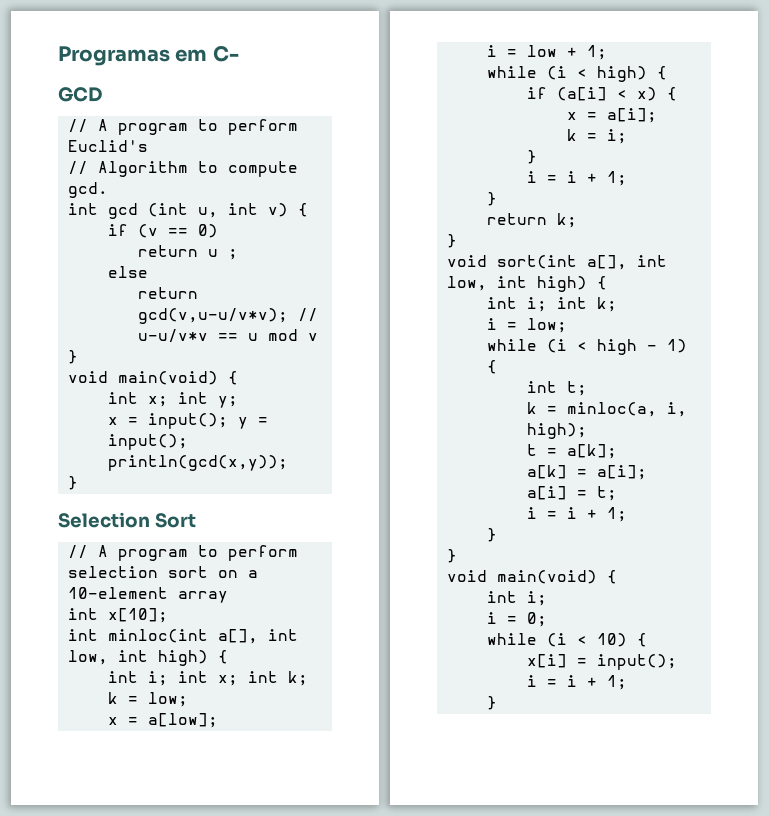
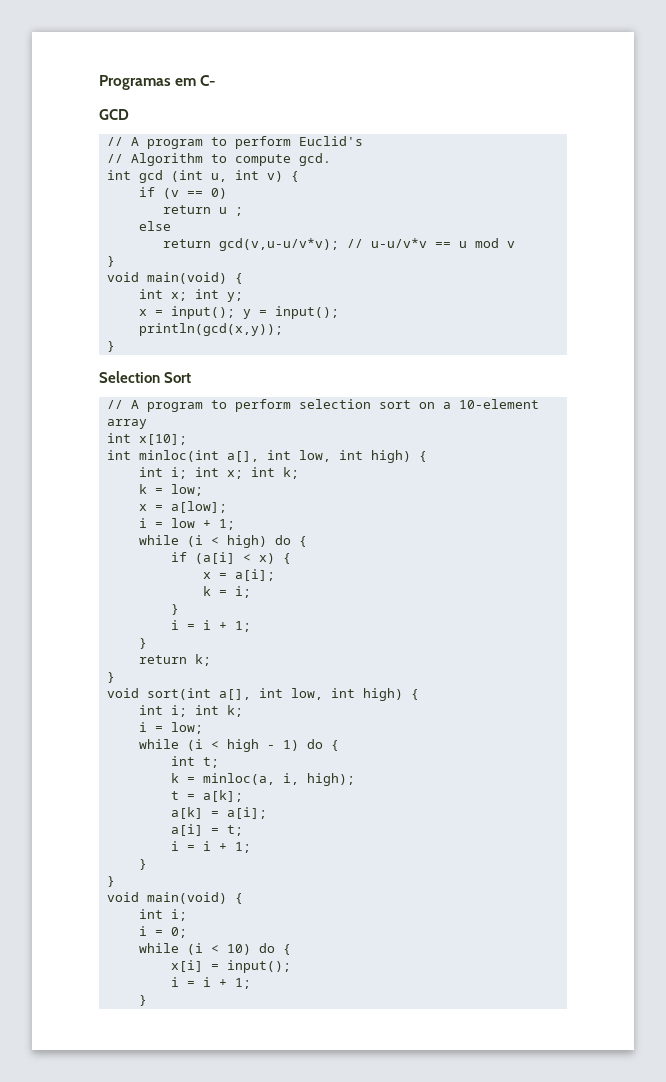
- while (i < high) {
+ while (i < high) do {
- while (i < high - 1) {
+ while (i < high - 1) do {
- while (i < 10) {
+ while (i < 10) do {

